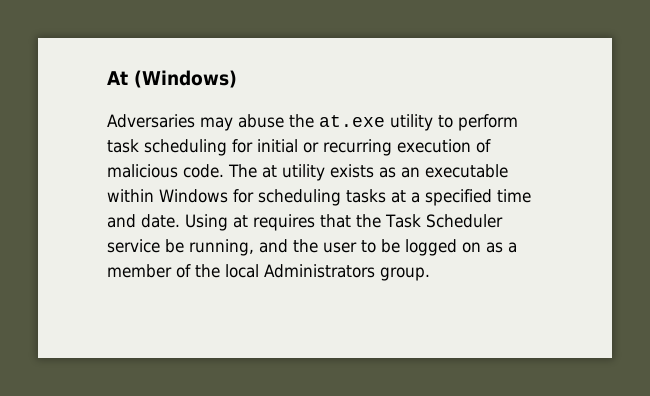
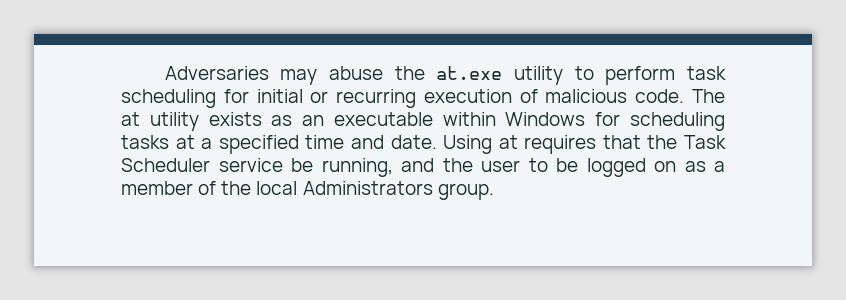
- At (Windows)

